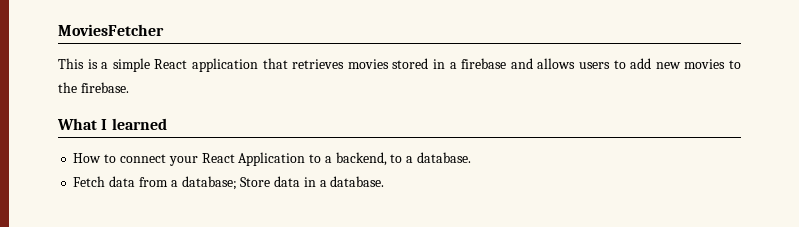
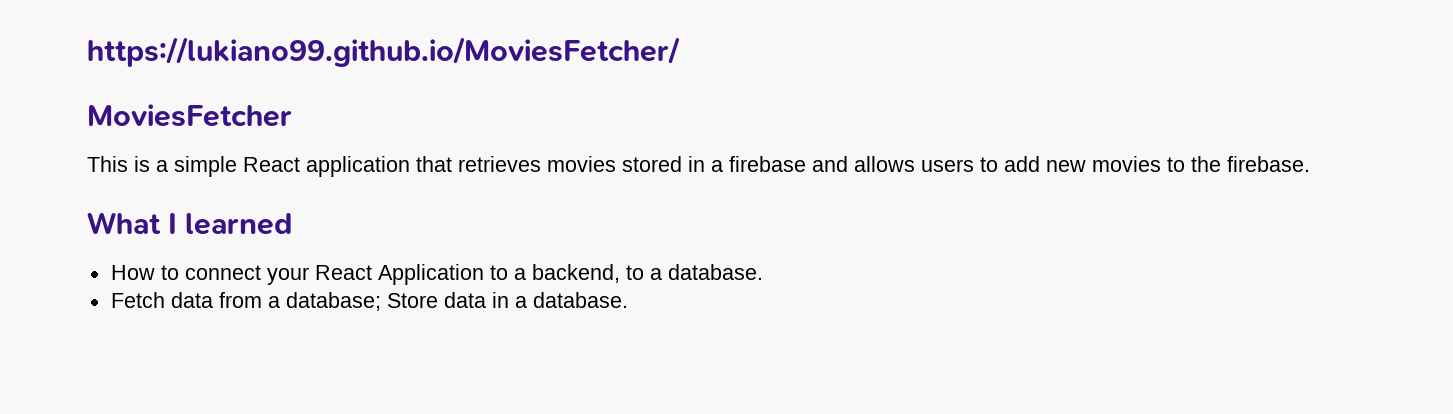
+ https://lukiano99.github.io/MoviesFetcher/

